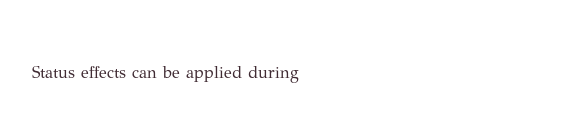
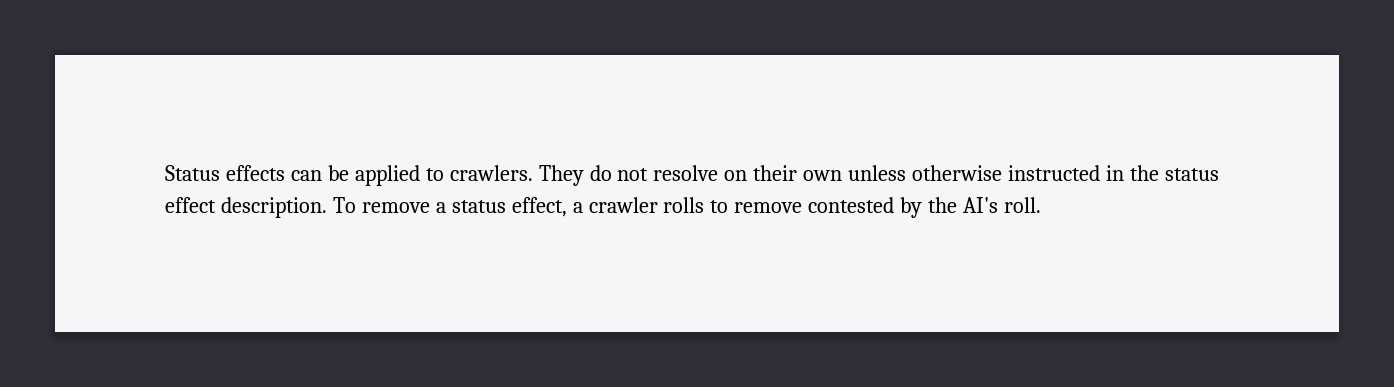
- Status effects can be applied during
+ Status effects can be applied to crawlers. They do not resolve on their own unless otherwise instructed in the status effect description. To remove a status effect, a crawler rolls to remove contested by the AI's roll.

